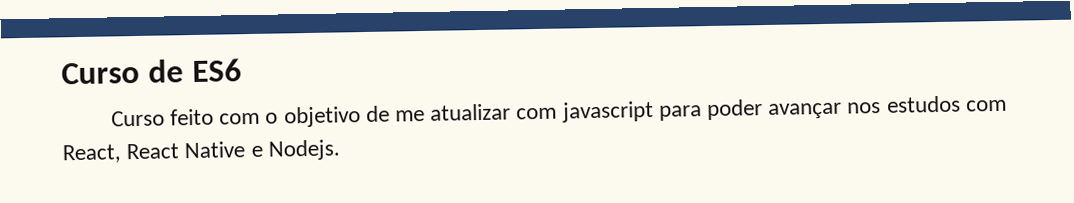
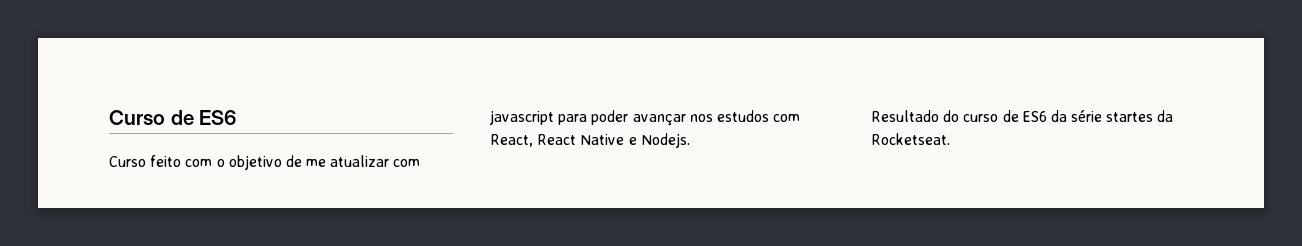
+ Resultado do curso de ES6 da série startes da Rocketseat.

